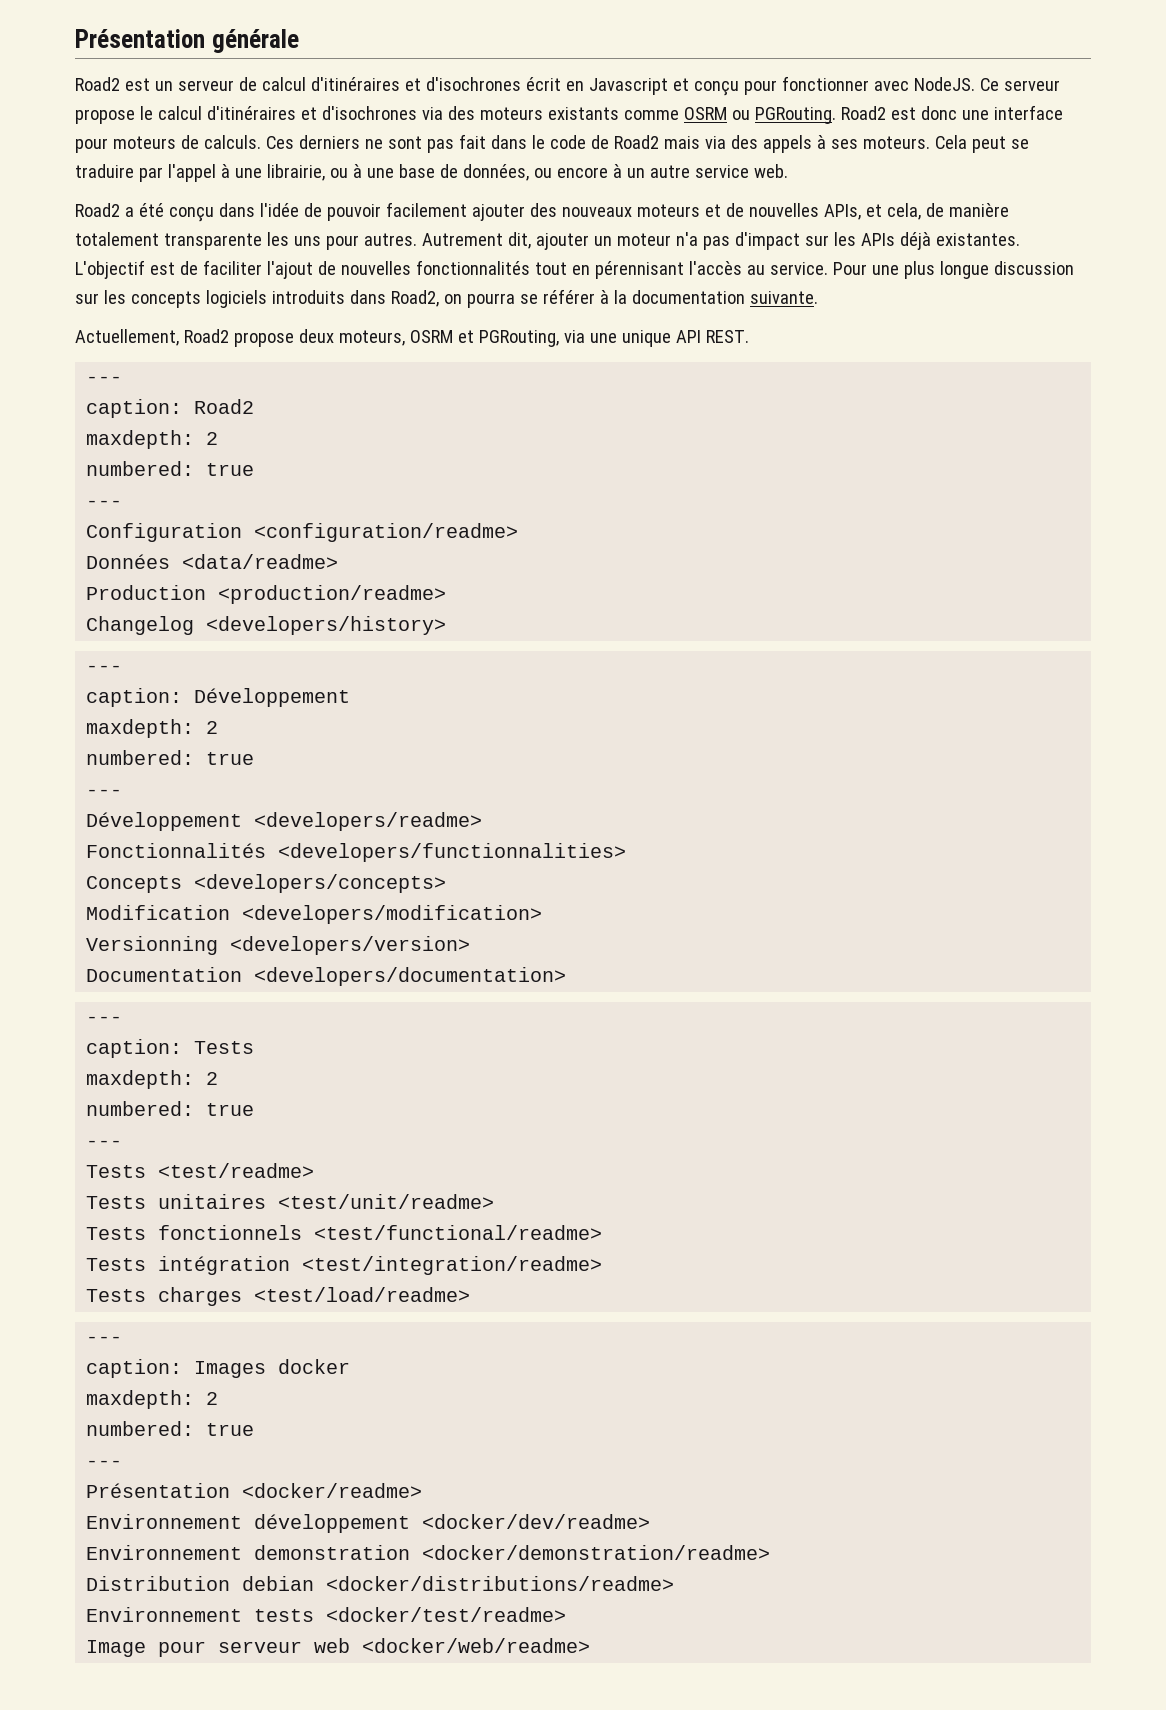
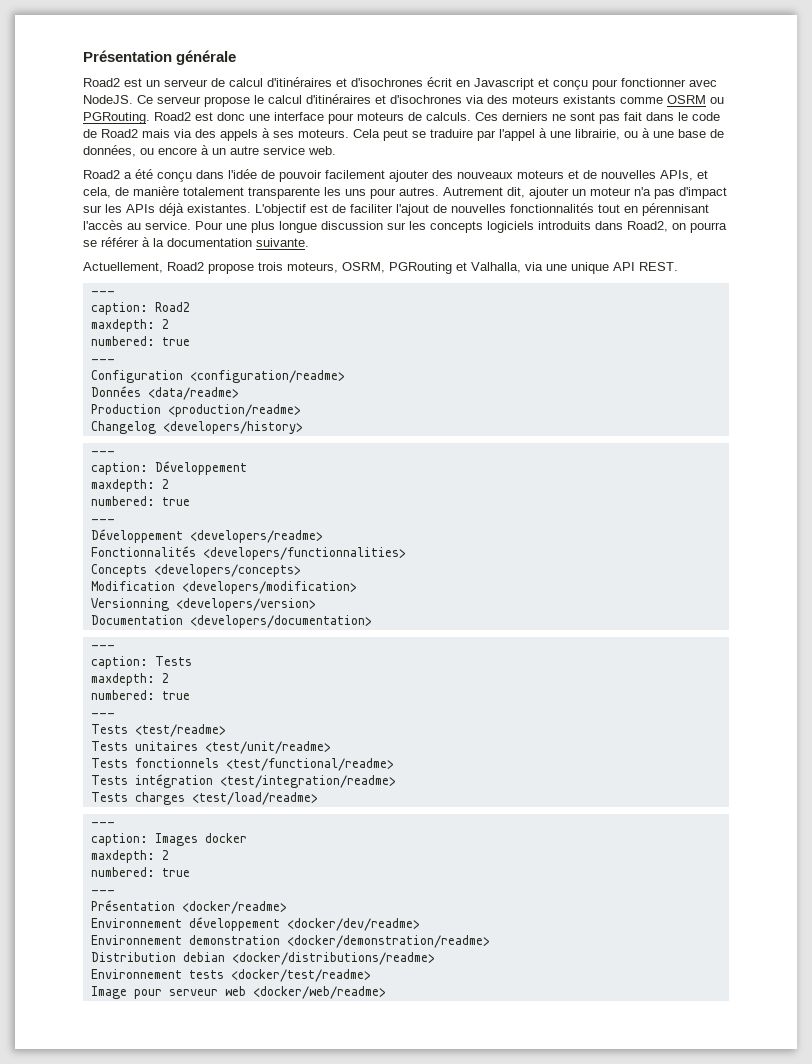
- Actuellement, Road2 propose deux moteurs, OSRM et PGRouting, via une unique API REST.
+ Actuellement, Road2 propose trois moteurs, OSRM, PGRouting et Valhalla, via une unique API REST.

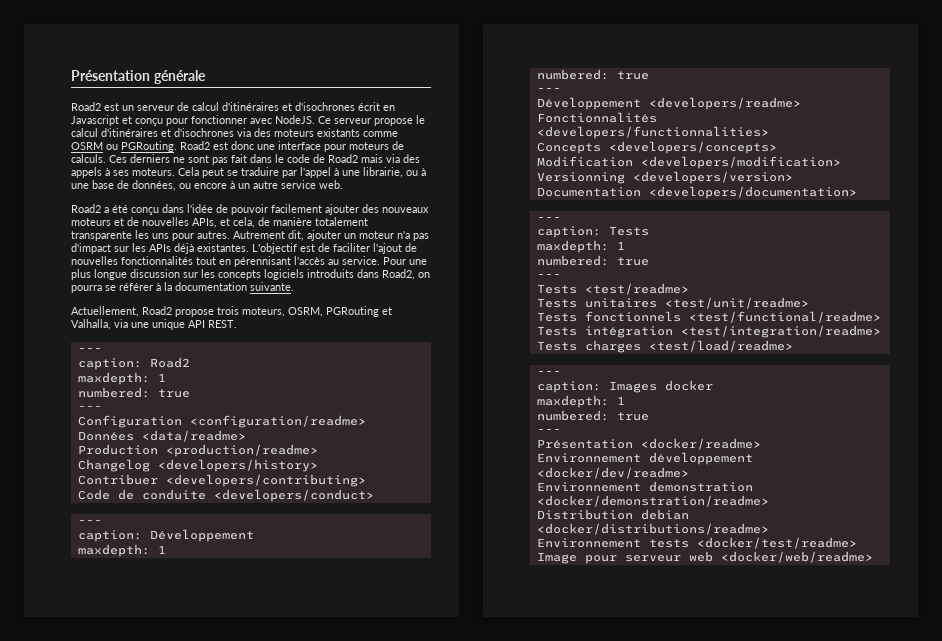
  caption: Road2
- maxdepth: 2
+ maxdepth: 1
+ Contribuer <developers/contributing>
+ Code de conduite <developers/conduct>
  caption: Développement
- maxdepth: 2
+ maxdepth: 1
  caption: Tests
- maxdepth: 2
+ maxdepth: 1
  caption: Images docker
- maxdepth: 2
+ maxdepth: 1

